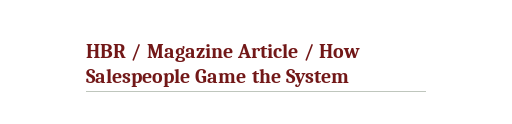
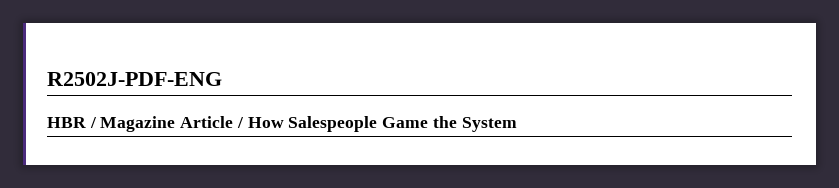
+ R2502J-PDF-ENG

